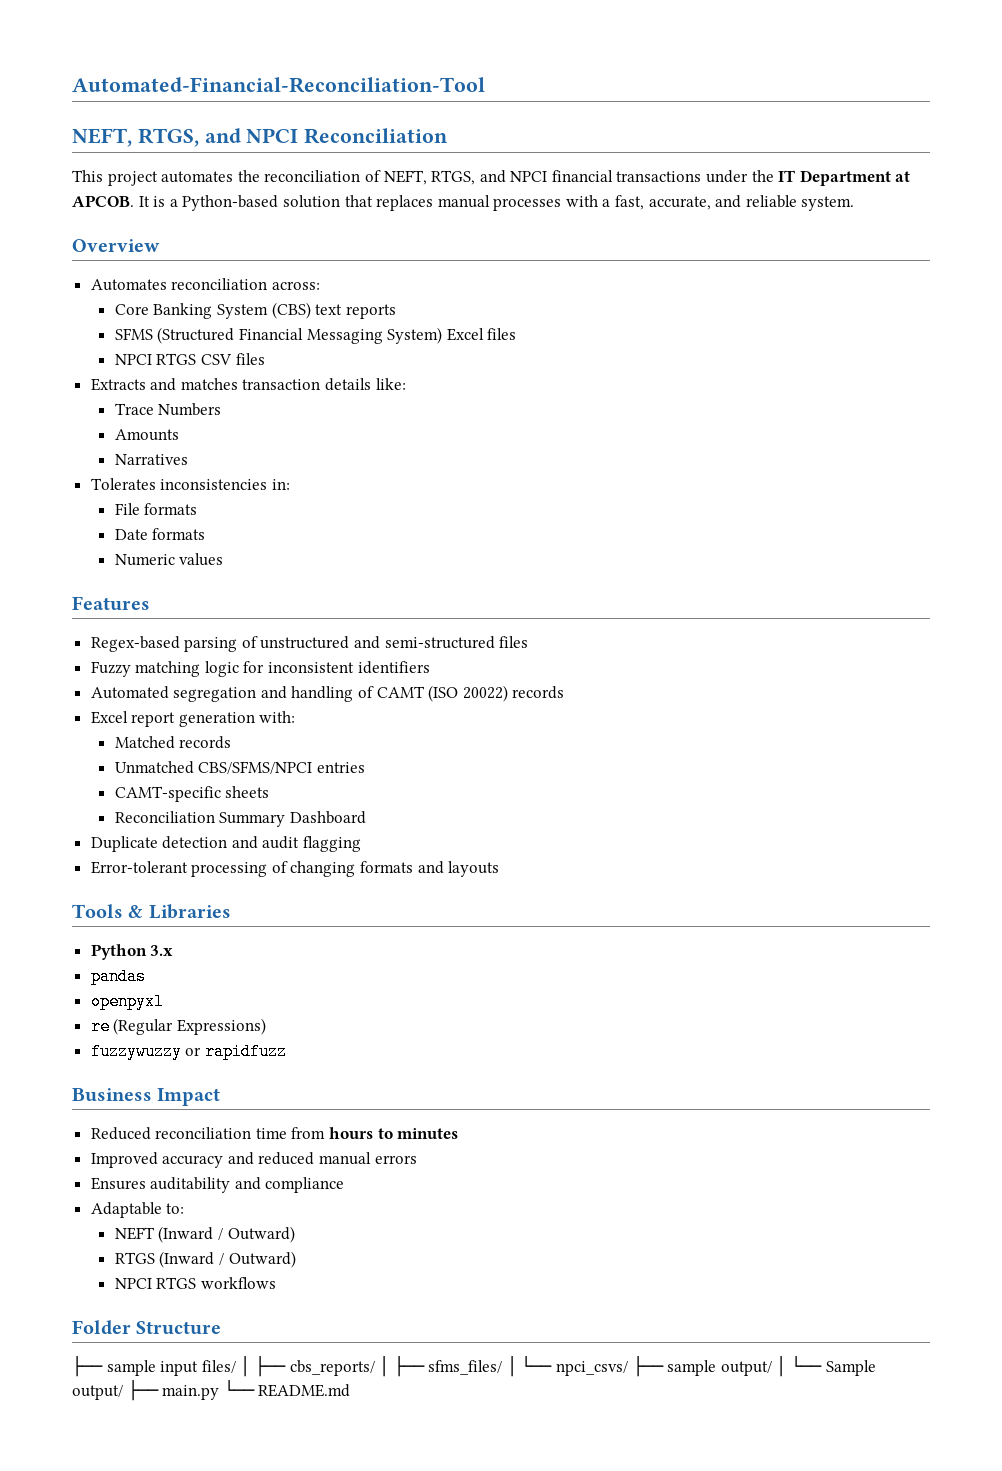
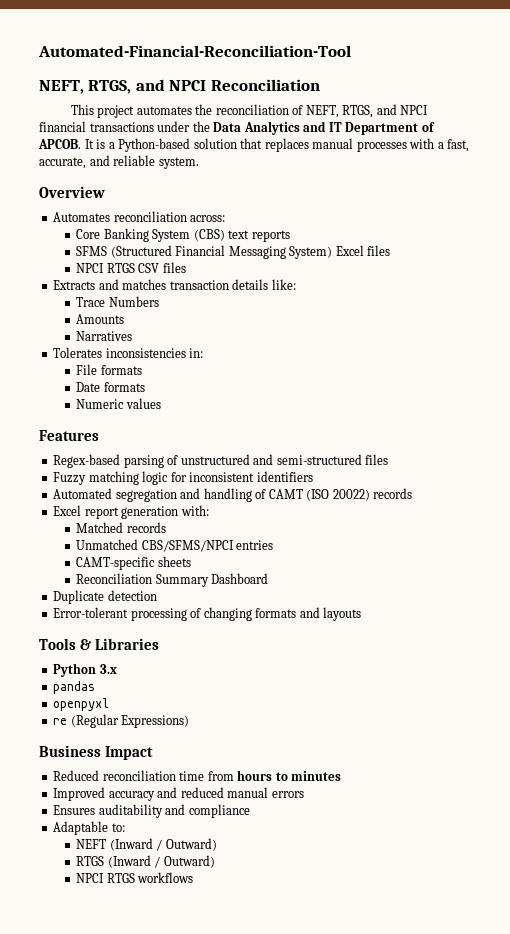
- This project automates the reconciliation of NEFT, RTGS, and NPCI financial transactions under the IT Department at APCOB.
+ This project automates the reconciliation of NEFT, RTGS, and NPCI financial transactions under the Data Analytics and IT Department of APCOB.
- Duplicate detection and audit flagging
+ Duplicate detection
- fuzzywuzzy or rapidfuzz
- Folder Structure
- ├── sample input files/ │ ├── cbs_reports/ │ ├── sfms_files/ │ └── npci_csvs/ ├── sample output/ │ └── Sample output/ ├── main.py └── README.md

